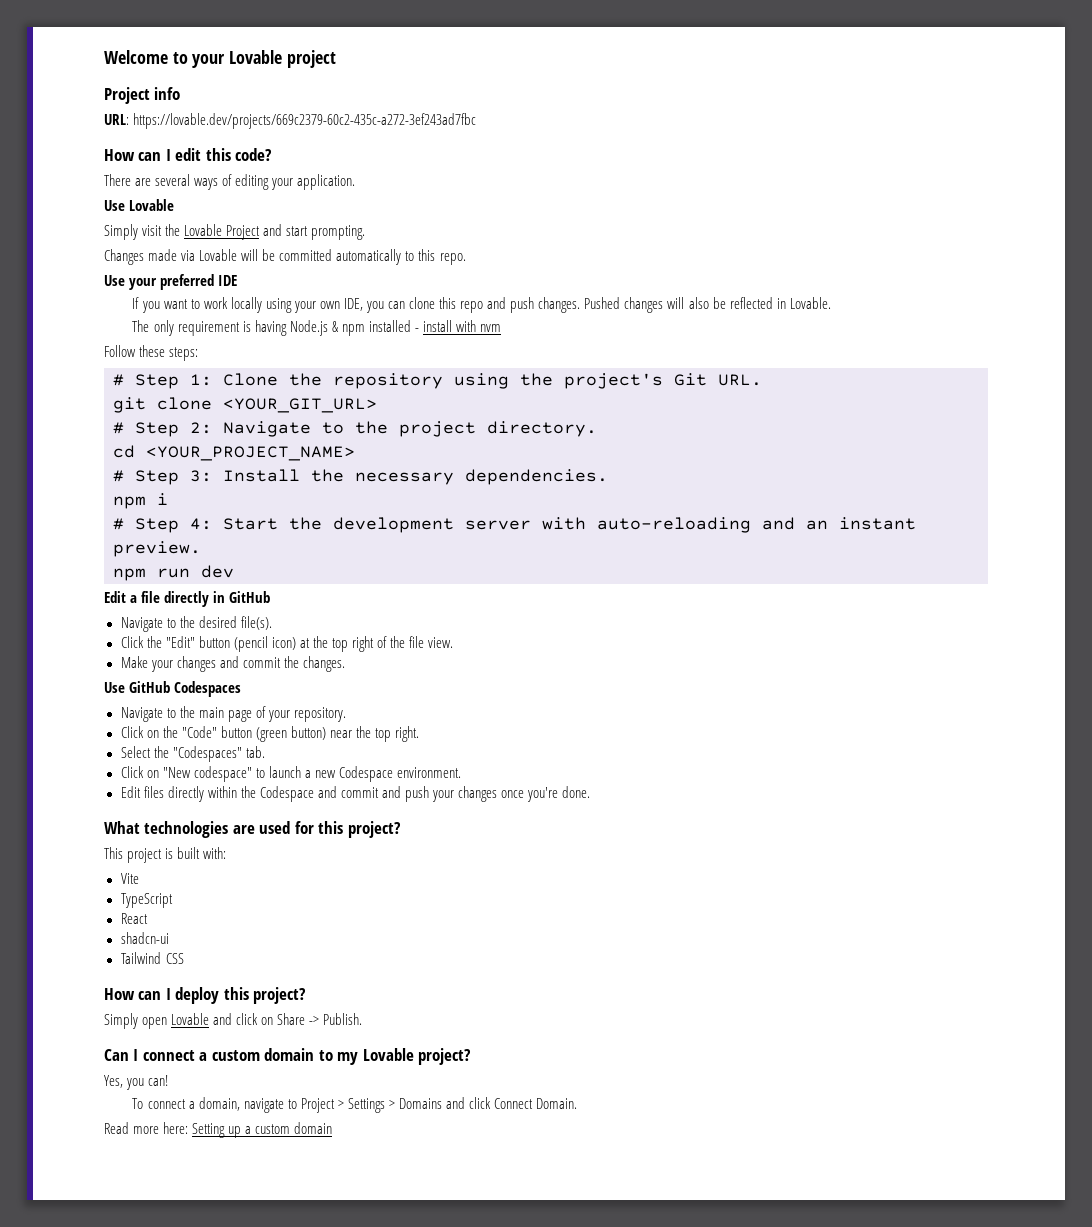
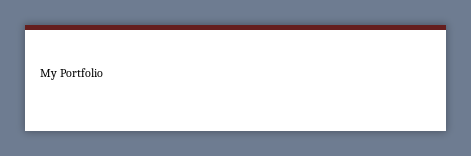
- Welcome to your Lovable project
- Project info
- URL: https://lovable.dev/projects/669c2379-60c2-435c-a272-3ef243ad7fbc
- How can I edit this code?
- There are several ways of editing your application.
- Use Lovable
- Simply visit the Lovable Project and start prompting.
- Changes made via Lovable will be committed automatically to this repo.
- Use your preferred IDE
- If you want to work locally using your own IDE, you can clone this repo and push changes. Pushed changes will also be reflected in Lovable.
- The only requirement is having Node.js & npm installed - install with nvm
- Follow these steps:
- # Step 1: Clone the repository using the project's Git URL.
- git clone <YOUR_GIT_URL>
- # Step 2: Navigate to the project directory.
- cd <YOUR_PROJECT_NAME>
- # Step 3: Install the necessary dependencies.
- npm i
- # Step 4: Start the development server with auto-reloading and an instant preview.
- npm run dev
- Edit a file directly in GitHub
- Navigate to the desired file(s).
- Click the "Edit" button (pencil icon) at the top right of the file view.
- Make your changes and commit the changes.
- Use GitHub Codespaces
- Navigate to the main page of your repository.
- Click on the "Code" button (green button) near the top right.
- Select the "Codespaces" tab.
- Click on "New codespace" to launch a new Codespace environment.
- Edit files directly within the Codespace and commit and push your changes once you're done.
- What technologies are used for this project?
- This project is built with:
- Vite
- TypeScript
- React
- shadcn-ui
- Tailwind CSS
- How can I deploy this project?
- Simply open Lovable and click on Share -> Publish.
- Can I connect a custom domain to my Lovable project?
- Yes, you can!
- To connect a domain, navigate to Project > Settings > Domains and click Connect Domain.
- Read more here: Setting up a custom domain
+ My Portfolio

